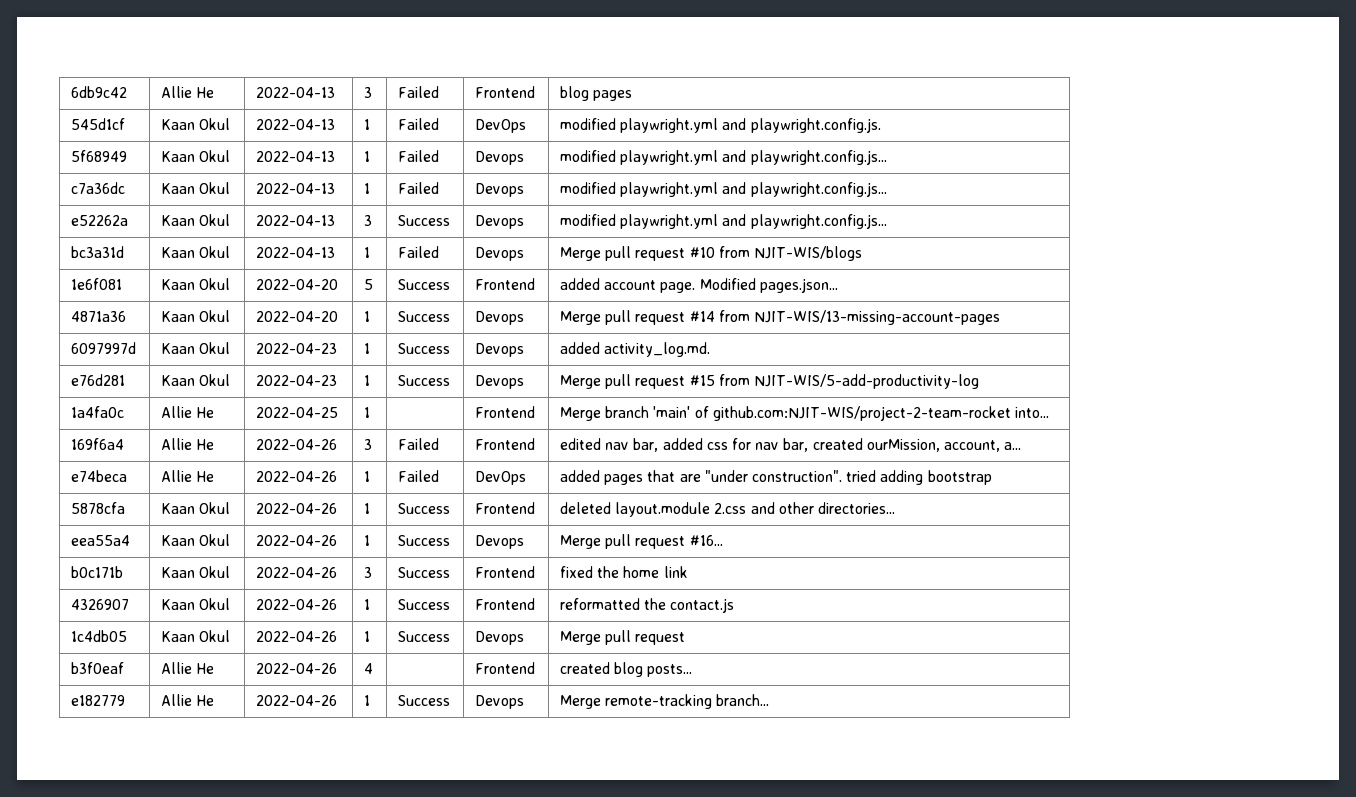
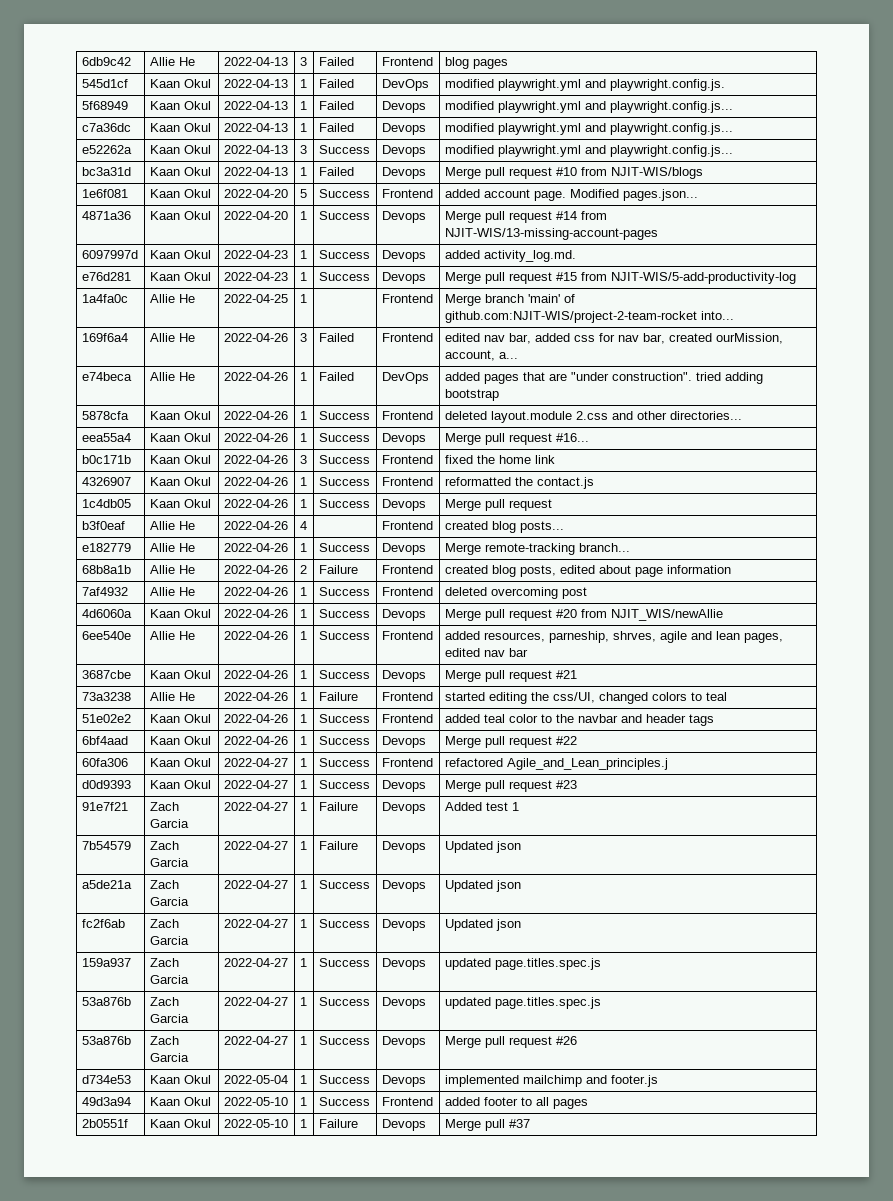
+ 68b8a1b | Allie He | 2022-04-26 | 2 | Failure | Frontend | created blog posts, edited about page information
+ 7af4932 | Allie He | 2022-04-26 | 1 | Success | Frontend | deleted overcoming post
+ 4d6060a | Kaan Okul | 2022-04-26 | 1 | Success | Devops | Merge pull request #20 from NJIT_WIS/newAllie
+ 6ee540e | Allie He | 2022-04-26 | 1 | Success | Frontend | added resources, parneship, shrves, agile and lean pages, edited nav bar
+ 3687cbe | Kaan Okul | 2022-04-26 | 1 | Success | Devops | Merge pull request #21
+ 73a3238 | Allie He | 2022-04-26 | 1 | Failure | Frontend | started editing the css/UI, changed colors to teal
+ 51e02e2 | Kaan Okul | 2022-04-26 | 1 | Success | Frontend | added teal color to the navbar and header tags
+ 6bf4aad | Kaan Okul | 2022-04-26 | 1 | Success | Devops | Merge pull request #22
+ 60fa306 | Kaan Okul | 2022-04-27 | 1 | Success | Frontend | refactored Agile_and_Lean_principles.j
+ d0d9393 | Kaan Okul | 2022-04-27 | 1 | Success | Devops | Merge pull request #23
+ 91e7f21 | Zach Garcia | 2022-04-27 | 1 | Failure | Devops | Added test 1
+ 7b54579 | Zach Garcia | 2022-04-27 | 1 | Failure | Devops | Updated json
+ a5de21a | Zach Garcia | 2022-04-27 | 1 | Success | Devops | Updated json
+ fc2f6ab | Zach Garcia | 2022-04-27 | 1 | Success | Devops | Updated json
+ 159a937 | Zach Garcia | 2022-04-27 | 1 | Success | Devops | updated page.titles.spec.js
+ 53a876b | Zach Garcia | 2022-04-27 | 1 | Success | Devops | updated page.titles.spec.js
+ 53a876b | Zach Garcia | 2022-04-27 | 1 | Success | Devops | Merge pull request #26
+ d734e53 | Kaan Okul | 2022-05-04 | 1 | Success | Devops | implemented mailchimp and footer.js
+ 49d3a94 | Kaan Okul | 2022-05-10 | 1 | Success | Frontend | added footer to all pages
+ 2b0551f | Kaan Okul | 2022-05-10 | 1 | Failure | Devops | Merge pull #37

